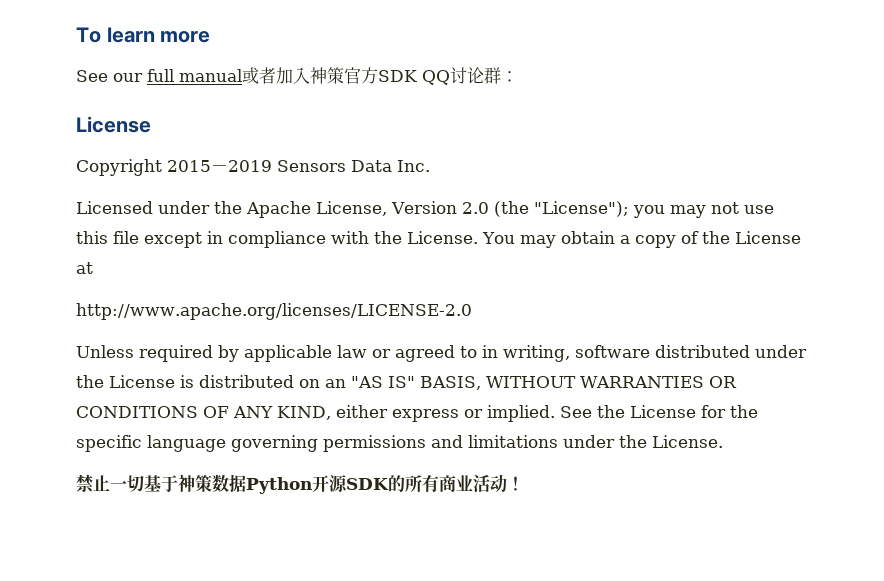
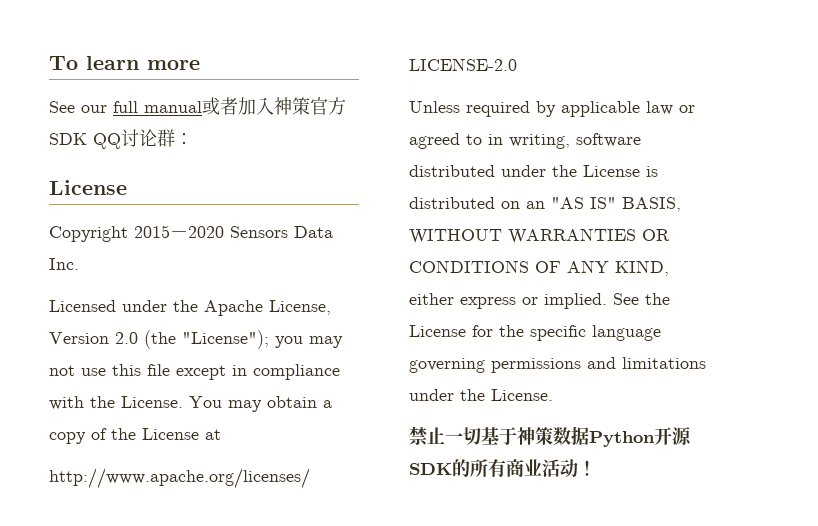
- Copyright 2015－2019 Sensors Data Inc.
+ Copyright 2015－2020 Sensors Data Inc.

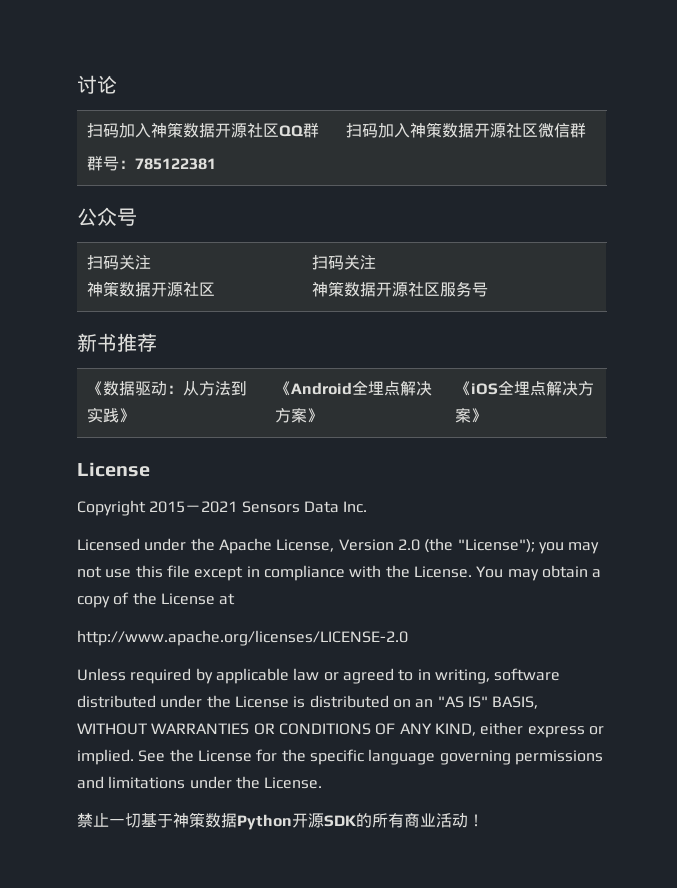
- To learn more
- See our full manual或者加入神策官方SDK QQ讨论群：
+ 讨论
+ 扫码加入神策数据开源社区QQ群
+ 群号：785122381 | 扫码加入神策数据开源社区微信群
+ 公众号
+ 扫码关注
+ 神策数据开源社区 | 扫码关注
+ 神策数据开源社区服务号
+ 新书推荐
+ 《数据驱动：从方法到实践》 | 《Android全埋点解决方案》 | 《iOS全埋点解决方案》
- Copyright 2015－2020 Sensors Data Inc.
+ Copyright 2015－2021 Sensors Data Inc.

